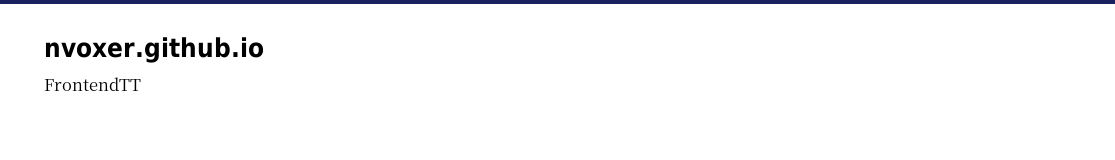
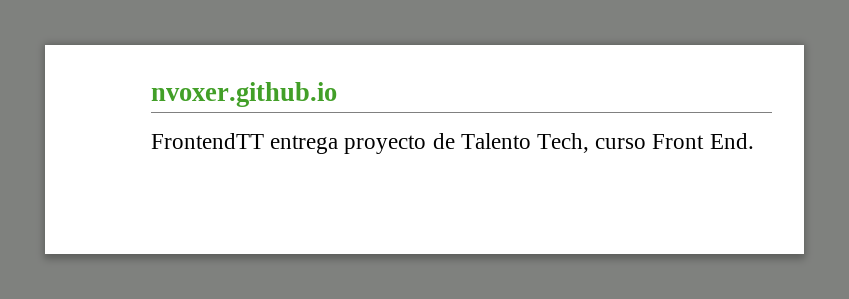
- FrontendTT
+ FrontendTT entrega proyecto de Talento Tech, curso Front End.

